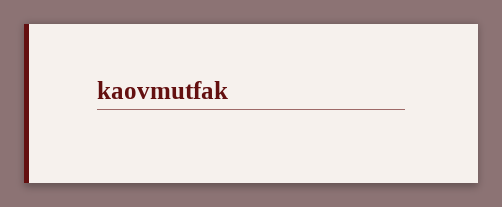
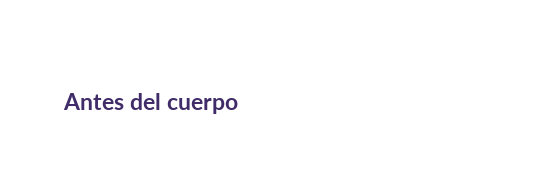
- kaovmutfak
+ Antes del cuerpo

